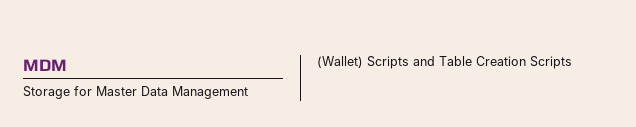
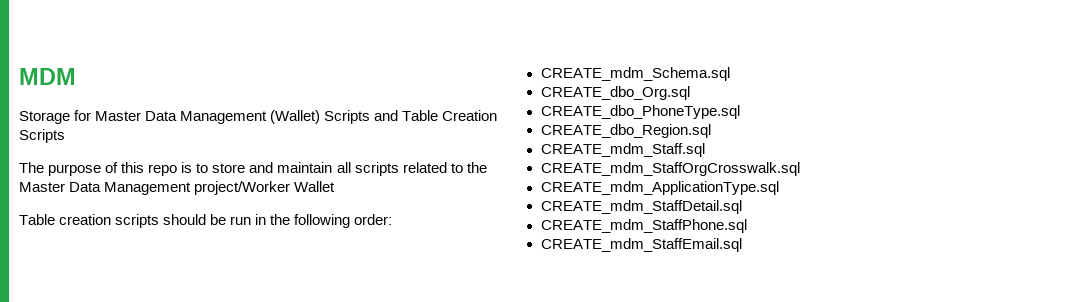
+ The purpose of this repo is to store and maintain all scripts related to the Master Data Management project/Worker Wallet
+ Table creation scripts should be run in the following order:
+ CREATE_mdm_Schema.sql
+ CREATE_dbo_Org.sql
+ CREATE_dbo_PhoneType.sql
+ CREATE_dbo_Region.sql
+ CREATE_mdm_Staff.sql
+ CREATE_mdm_StaffOrgCrosswalk.sql
+ CREATE_mdm_ApplicationType.sql
+ CREATE_mdm_StaffDetail.sql
+ CREATE_mdm_StaffPhone.sql
+ CREATE_mdm_StaffEmail.sql

